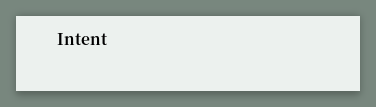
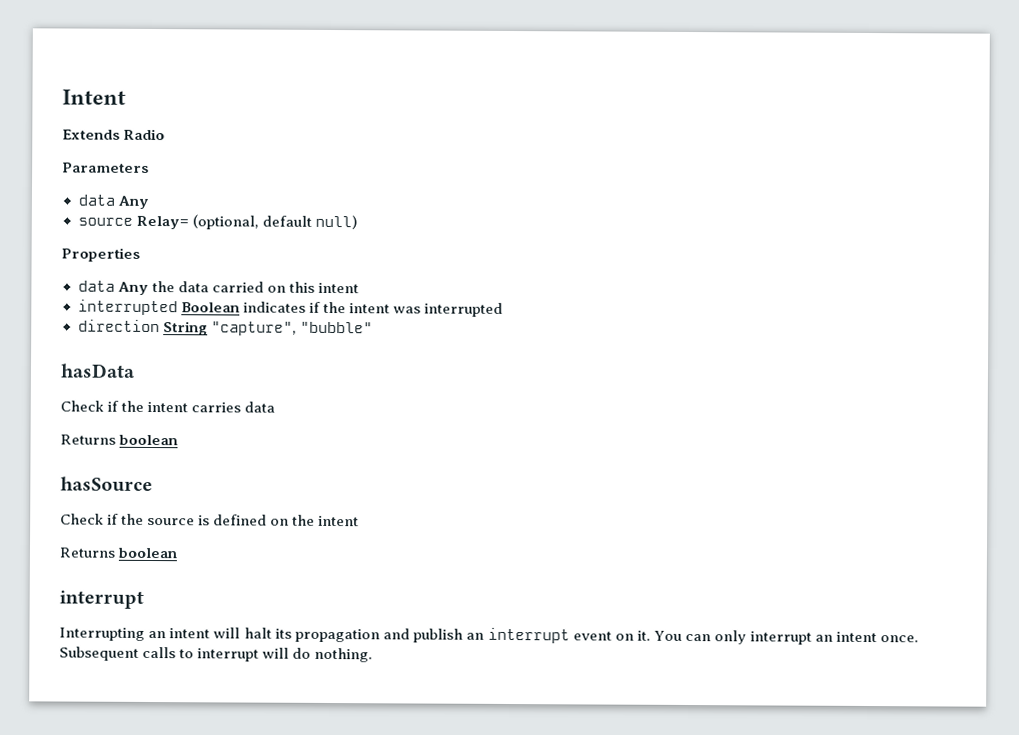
+ Extends Radio
+ Parameters
+ data Any
+ source Relay= (optional, default null)
+ Properties
+ data Any the data carried on this intent
+ interrupted Boolean indicates if the intent was interrupted
+ direction String "capture", "bubble"
+ hasData
+ Check if the intent carries data
+ Returns boolean
+ hasSource
+ Check if the source is defined on the intent
+ Returns boolean
+ interrupt
+ Interrupting an intent will halt its propagation and publish an interrupt event on it. You can only interrupt an intent once. Subsequent calls to interrupt will do nothing.

